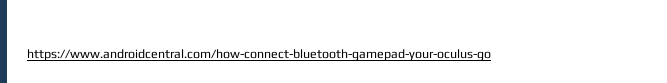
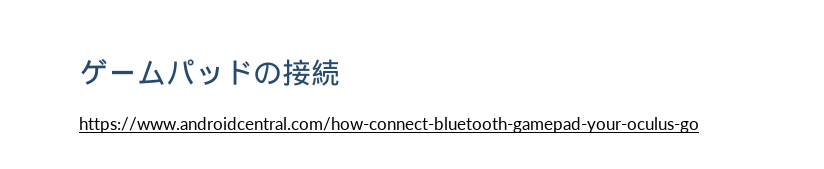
+ ゲームパッドの接続

